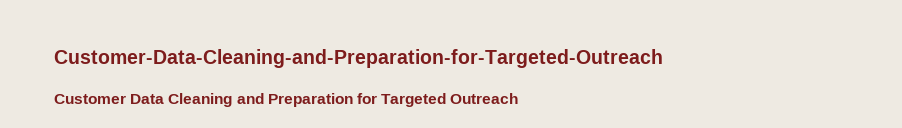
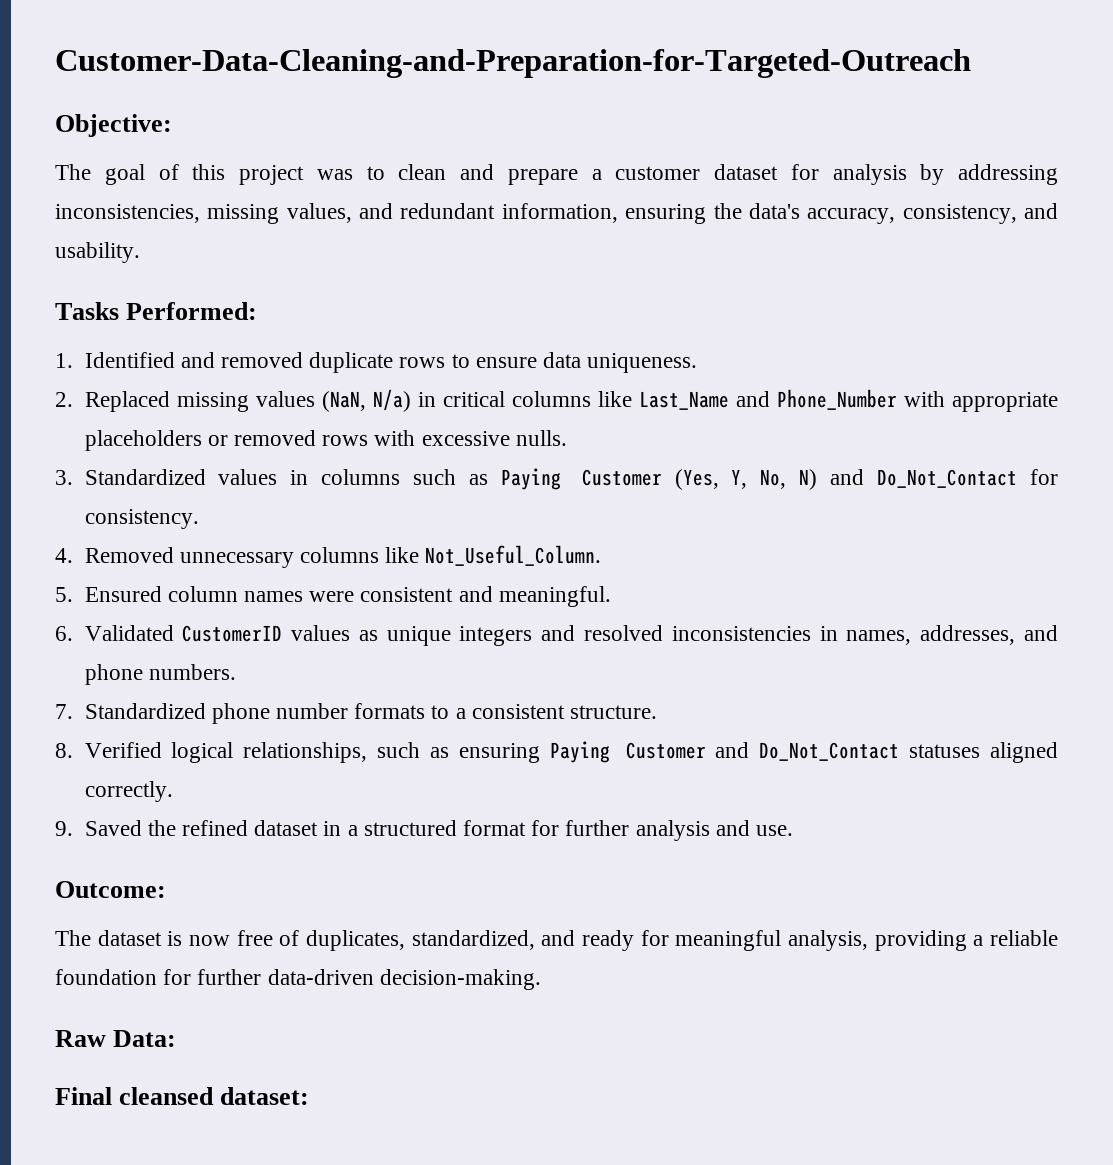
- Customer Data Cleaning and Preparation for Targeted Outreach
+ Objective:
+ The goal of this project was to clean and prepare a customer dataset for analysis by addressing inconsistencies, missing values, and redundant information, ensuring the data's accuracy, consistency, and usability.
+ Tasks Performed:
+ 1. Identified and removed duplicate rows to ensure data uniqueness.
+ 2. Replaced missing values (NaN, N/a) in critical columns like Last_Name and Phone_Number with appropriate placeholders or removed rows with excessive nulls.
+ 3. Standardized values in columns such as Paying Customer (Yes, Y, No, N) and Do_Not_Contact for consistency.
+ 4. Removed unnecessary columns like Not_Useful_Column.
+ 5. Ensured column names were consistent and meaningful.
+ 6. Validated CustomerID values as unique integers and resolved inconsistencies in names, addresses, and phone numbers.
+ 7. Standardized phone number formats to a consistent structure.
+ 8. Verified logical relationships, such as ensuring Paying Customer and Do_Not_Contact statuses aligned correctly.
+ 9. Saved the refined dataset in a structured format for further analysis and use.
+ Outcome:
+ The dataset is now free of duplicates, standardized, and ready for meaningful analysis, providing a reliable foundation for further data-driven decision-making.
+ Raw Data:
+ Final cleansed dataset:

